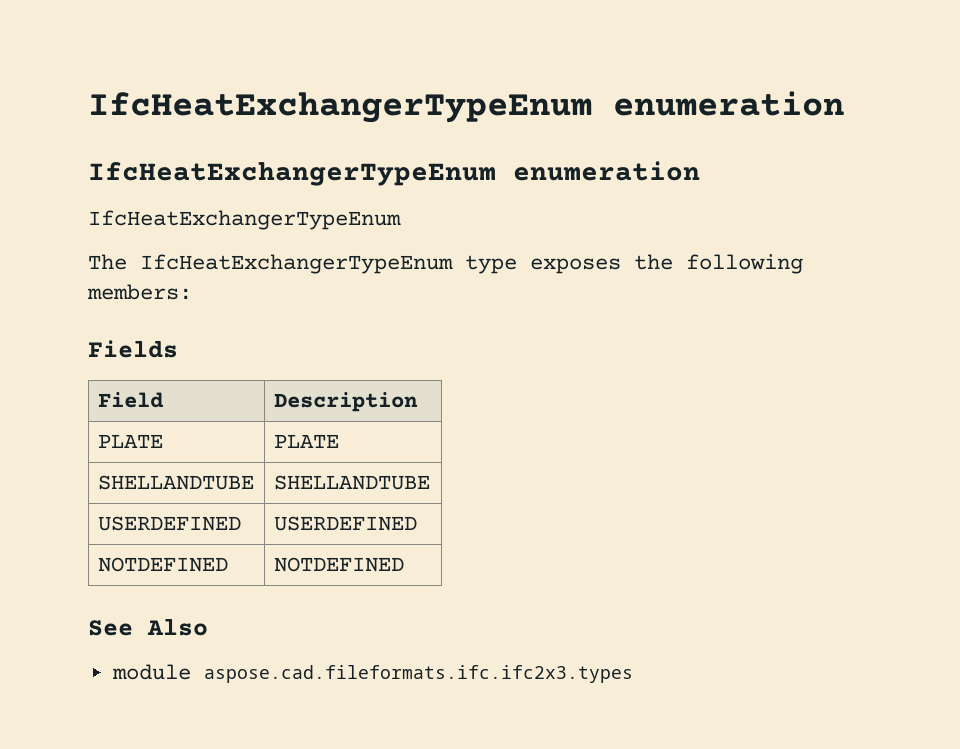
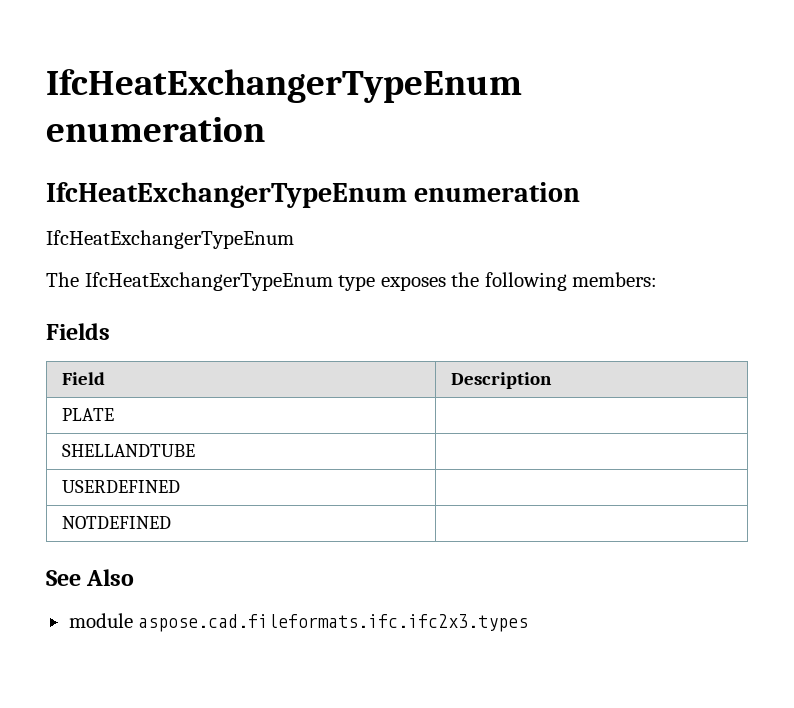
- PLATE | PLATE
+ PLATE |
- SHELLANDTUBE | SHELLANDTUBE
+ SHELLANDTUBE |
- USERDEFINED | USERDEFINED
+ USERDEFINED |
- NOTDEFINED | NOTDEFINED
+ NOTDEFINED |

